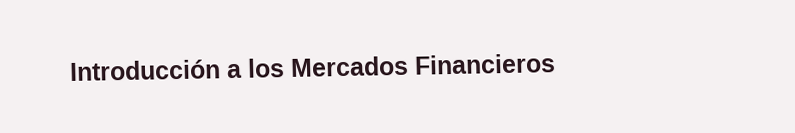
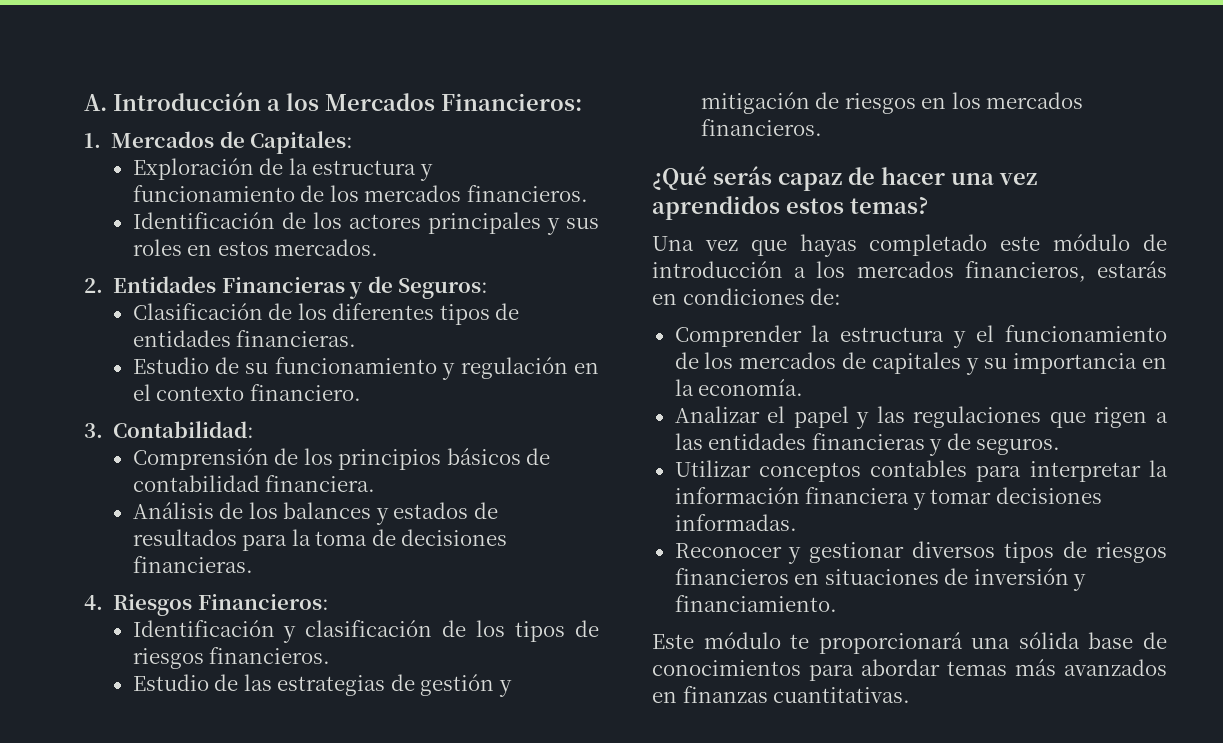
- Introducción a los Mercados Financieros
+ A. Introducción a los Mercados Financieros:
+ 1. Mercados de Capitales:
+ Exploración de la estructura y funcionamiento de los mercados financieros.
+ Identificación de los actores principales y sus roles en estos mercados.
+ 2. Entidades Financieras y de Seguros:
+ Clasificación de los diferentes tipos de entidades financieras.
+ Estudio de su funcionamiento y regulación en el contexto financiero.
+ 3. Contabilidad:
+ Comprensión de los principios básicos de contabilidad financiera.
+ Análisis de los balances y estados de resultados para la toma de decisiones financieras.
+ 4. Riesgos Financieros:
+ Identificación y clasificación de los tipos de riesgos financieros.
+ Estudio de las estrategias de gestión y mitigación de riesgos en los mercados financieros.
+ ¿Qué serás capaz de hacer una vez aprendidos estos temas?
+ Una vez que hayas completado este módulo de introducción a los mercados financieros, estarás en condiciones de:
+ Comprender la estructura y el funcionamiento de los mercados de capitales y su importancia en la economía.
+ Analizar el papel y las regulaciones que rigen a las entidades financieras y de seguros.
+ Utilizar conceptos contables para interpretar la información financiera y tomar decisiones informadas.
+ Reconocer y gestionar diversos tipos de riesgos financieros en situaciones de inversión y financiamiento.
+ Este módulo te proporcionará una sólida base de conocimientos para abordar temas más avanzados en finanzas cuantitativas.

